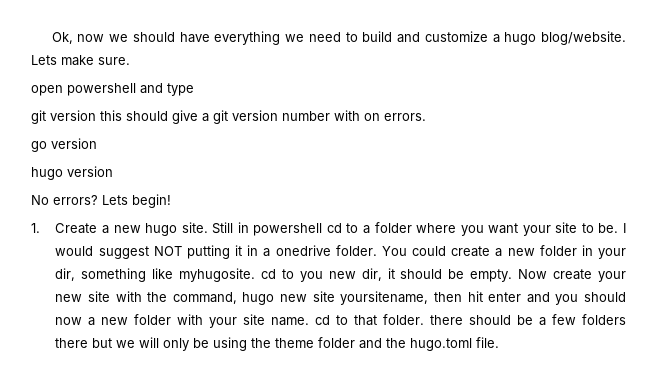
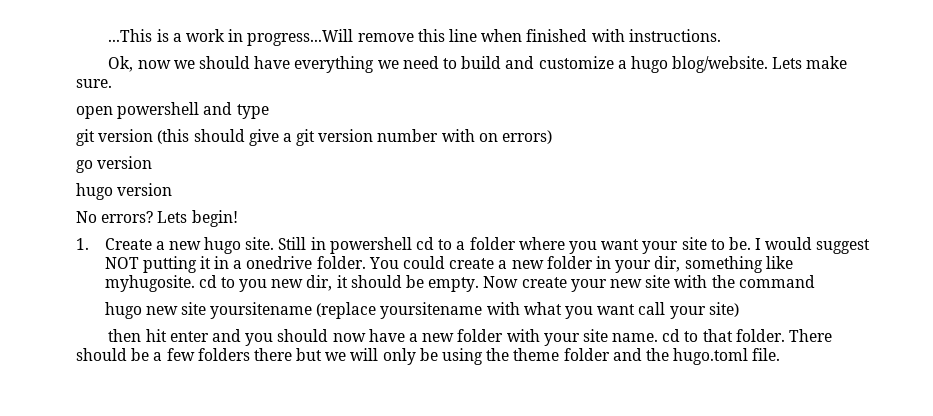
+ ...This is a work in progress...Will remove this line when finished with instructions.
- git version this should give a git version number with on errors.
+ git version (this should give a git version number with on errors)
- Now create your new site with the command, hugo new site yoursitename, then hit enter and you should now a new folder with your site name. cd to that folder. there should be a few folders there but we will only be using the theme folder and the hugo.toml file.
+ Now create your new site with the command
+ hugo new site yoursitename (replace yoursitename with what you want call your site)
+ then hit enter and you should now have a new folder with your site name. cd to that folder. There should be a few folders there but we will only be using the theme folder and the hugo.toml file.

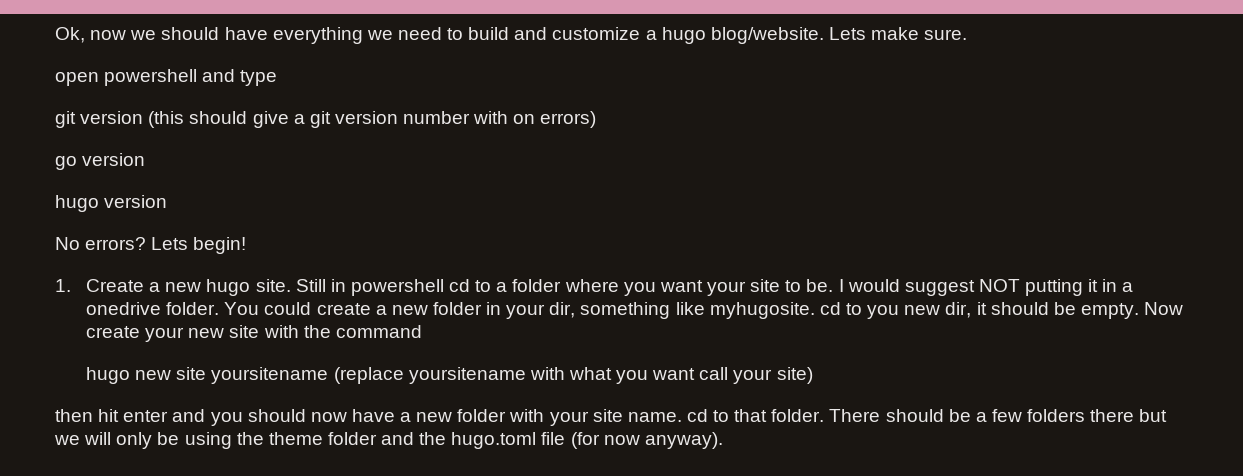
- ...This is a work in progress...Will remove this line when finished with instructions.
- There should be a few folders there but we will only be using the theme folder and the hugo.toml file.
+ There should be a few folders there but we will only be using the theme folder and the hugo.toml file (for now anyway).

